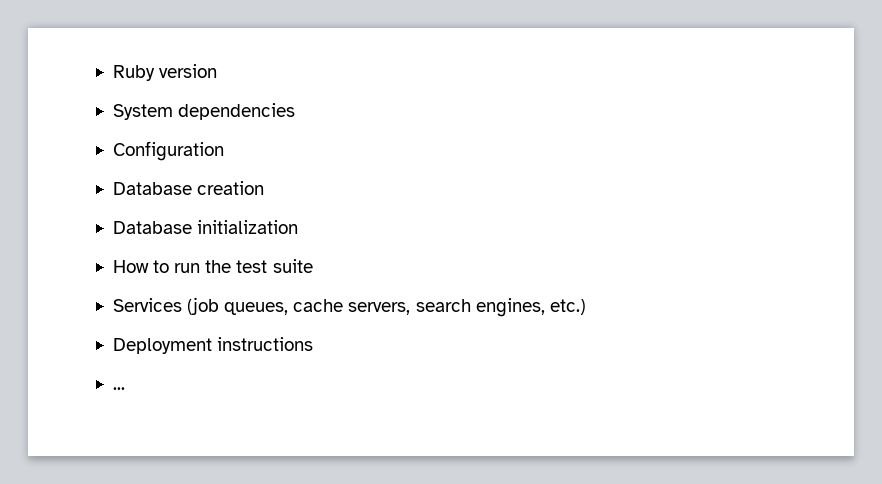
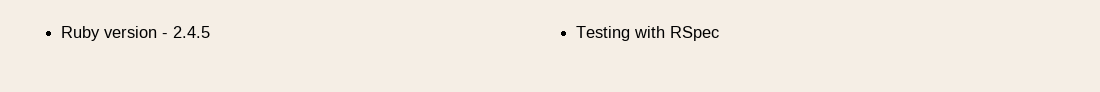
- Ruby version
- System dependencies
- Configuration
- Database creation
- Database initialization
- How to run the test suite
- Services (job queues, cache servers, search engines, etc.)
- Deployment instructions
- ...
+ Ruby version - 2.4.5
+ Testing with RSpec

